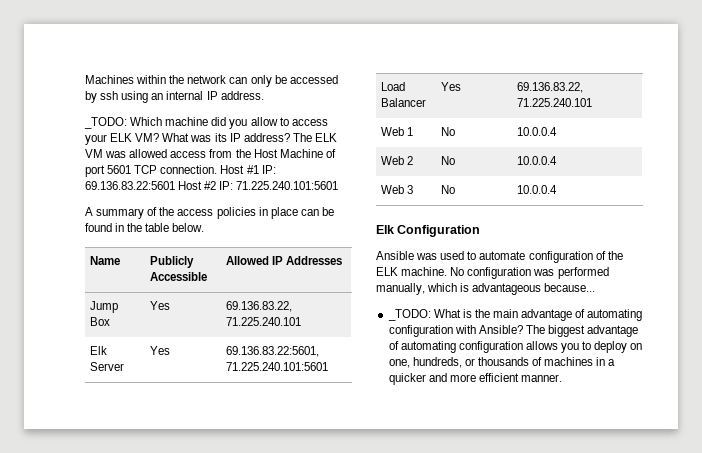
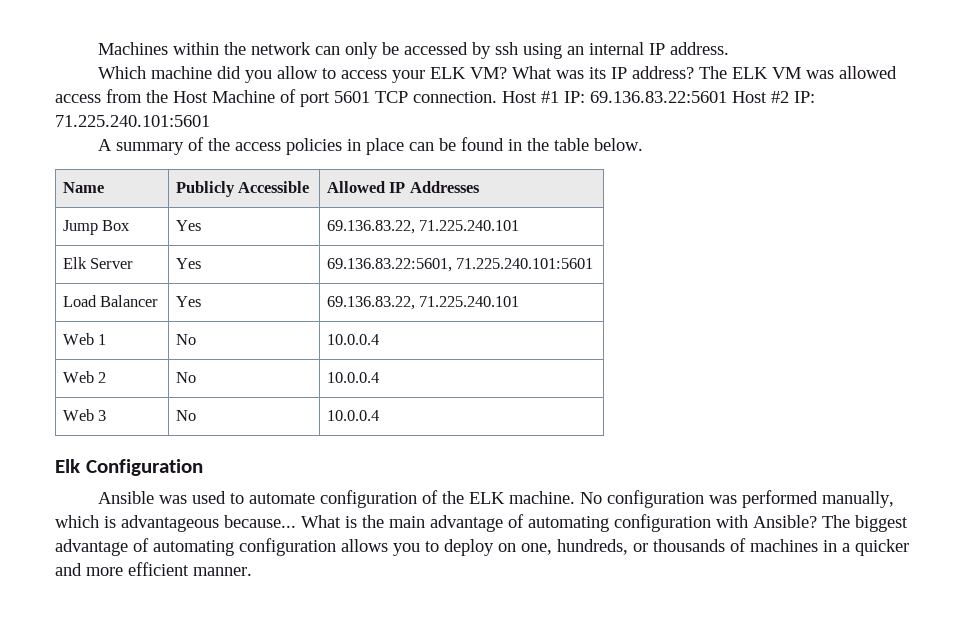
- _TODO: Which machine did you allow to access your ELK VM?
+ Which machine did you allow to access your ELK VM?
- No configuration was performed manually, which is advantageous because...
- _TODO: What is the main advantage of automating configuration with Ansible?
+ No configuration was performed manually, which is advantageous because... What is the main advantage of automating configuration with Ansible?

